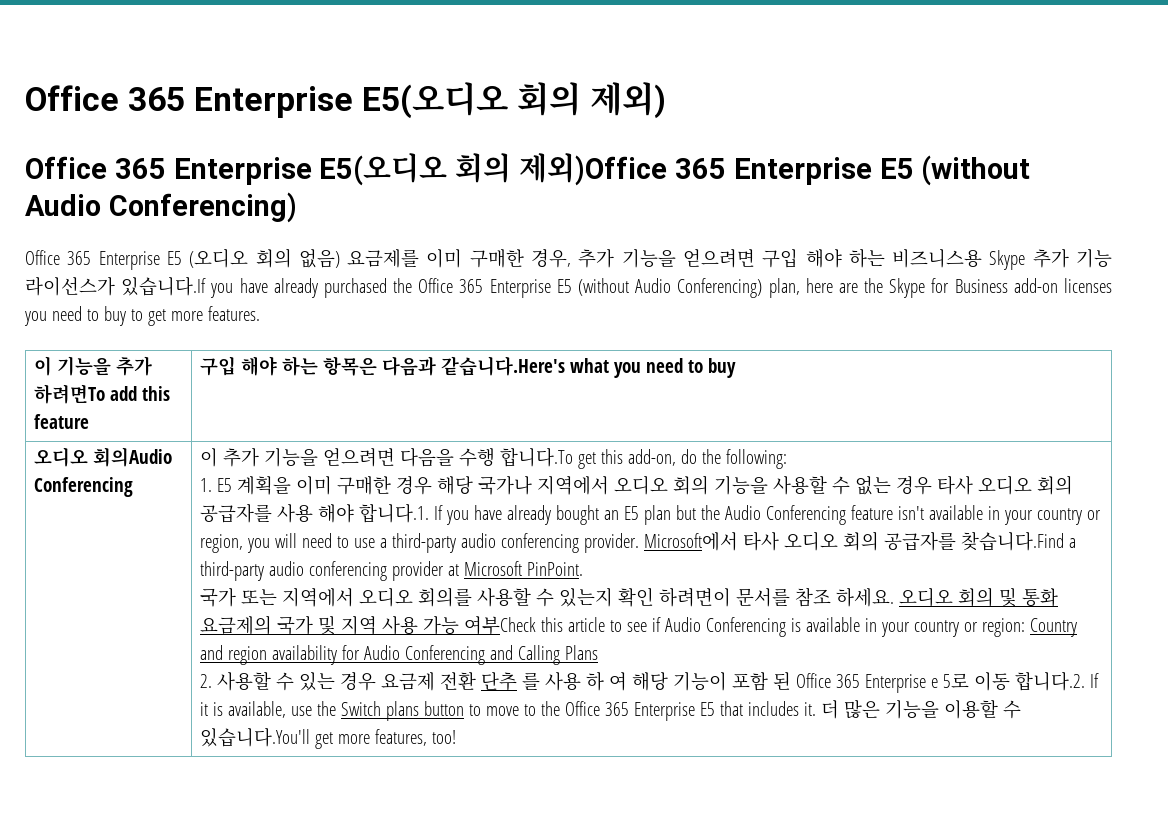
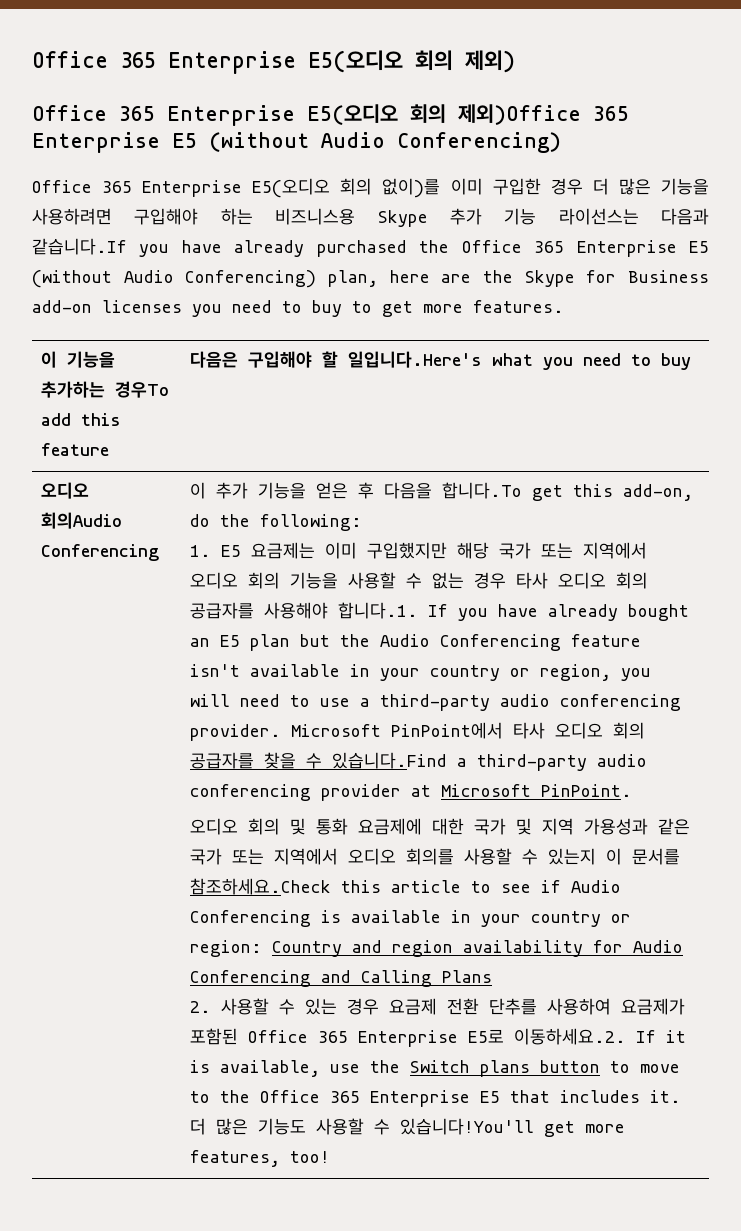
- Office 365 Enterprise E5 (오디오 회의 없음) 요금제를 이미 구매한 경우, 추가 기능을 얻으려면 구입 해야 하는 비즈니스용 Skype 추가 기능 라이선스가 있습니다.If you have already purchased the Office 365 Enterprise E5 (without Audio Conferencing) plan, here are the Skype for Business add-on licenses you need to buy to get more features.
+ Office 365 Enterprise E5(오디오 회의 없이)를 이미 구입한 경우 더 많은 기능을 사용하려면 구입해야 하는 비즈니스용 Skype 추가 기능 라이선스는 다음과 같습니다.If you have already purchased the Office 365 Enterprise E5 (without Audio Conferencing) plan, here are the Skype for Business add-on licenses you need to buy to get more features.
- 이 기능을 추가 하려면To add this feature | 구입 해야 하는 항목은 다음과 같습니다.Here's what you need to buy
+ 이 기능을 추가하는 경우To add this feature | 다음은 구입해야 할 일입니다.Here's what you need to buy
- 이 추가 기능을 얻으려면 다음을 수행 합니다.To get this add-on, do the following:
+ 이 추가 기능을 얻은 후 다음을 합니다.To get this add-on, do the following:
- 1. E5 계획을 이미 구매한 경우 해당 국가나 지역에서 오디오 회의 기능을 사용할 수 없는 경우 타사 오디오 회의 공급자를 사용 해야 합니다.1. If you have already bought an E5 plan but the Audio Conferencing feature isn't available in your country or region, you will need to use a third-party audio conferencing provider.
+ 1. E5 요금제는 이미 구입했지만 해당 국가 또는 지역에서 오디오 회의 기능을 사용할 수 없는 경우 타사 오디오 회의 공급자를 사용해야 합니다.1. If you have already bought an E5 plan but the Audio Conferencing feature isn't available in your country or region, you will need to use a third-party audio conferencing provider.
- Microsoft에서 타사 오디오 회의 공급자를 찾습니다.Find a third-party audio conferencing provider at Microsoft PinPoint.
+ Microsoft PinPoint에서 타사 오디오 회의 공급자를 찾을 수 있습니다.Find a third-party audio conferencing provider at Microsoft PinPoint.
- 국가 또는 지역에서 오디오 회의를 사용할 수 있는지 확인 하려면이 문서를 참조 하세요. 오디오 회의 및 통화 요금제의 국가 및 지역 사용 가능 여부Check this article to see if Audio Conferencing is available in your country or region: Country and region availability for Audio Conferencing and Calling Plans
+ 오디오 회의 및 통화 요금제에 대한 국가 및 지역 가용성과 같은 국가 또는 지역에서 오디오 회의를 사용할 수 있는지 이 문서를 참조하세요.Check this article to see if Audio Conferencing is available in your country or region: Country and region availability for Audio Conferencing and Calling Plans
- 2. 사용할 수 있는 경우 요금제 전환 단추 를 사용 하 여 해당 기능이 포함 된 Office 365 Enterprise e 5로 이동 합니다.2. If it is available, use the Switch plans button to move to the Office 365 Enterprise E5 that includes it.
+ 2. 사용할 수 있는 경우 요금제 전환 단추를 사용하여 요금제가 포함된 Office 365 Enterprise E5로 이동하세요.2. If it is available, use the Switch plans button to move to the Office 365 Enterprise E5 that includes it.
- 더 많은 기능을 이용할 수 있습니다.You'll get more features, too!
+ 더 많은 기능도 사용할 수 있습니다!You'll get more features, too!

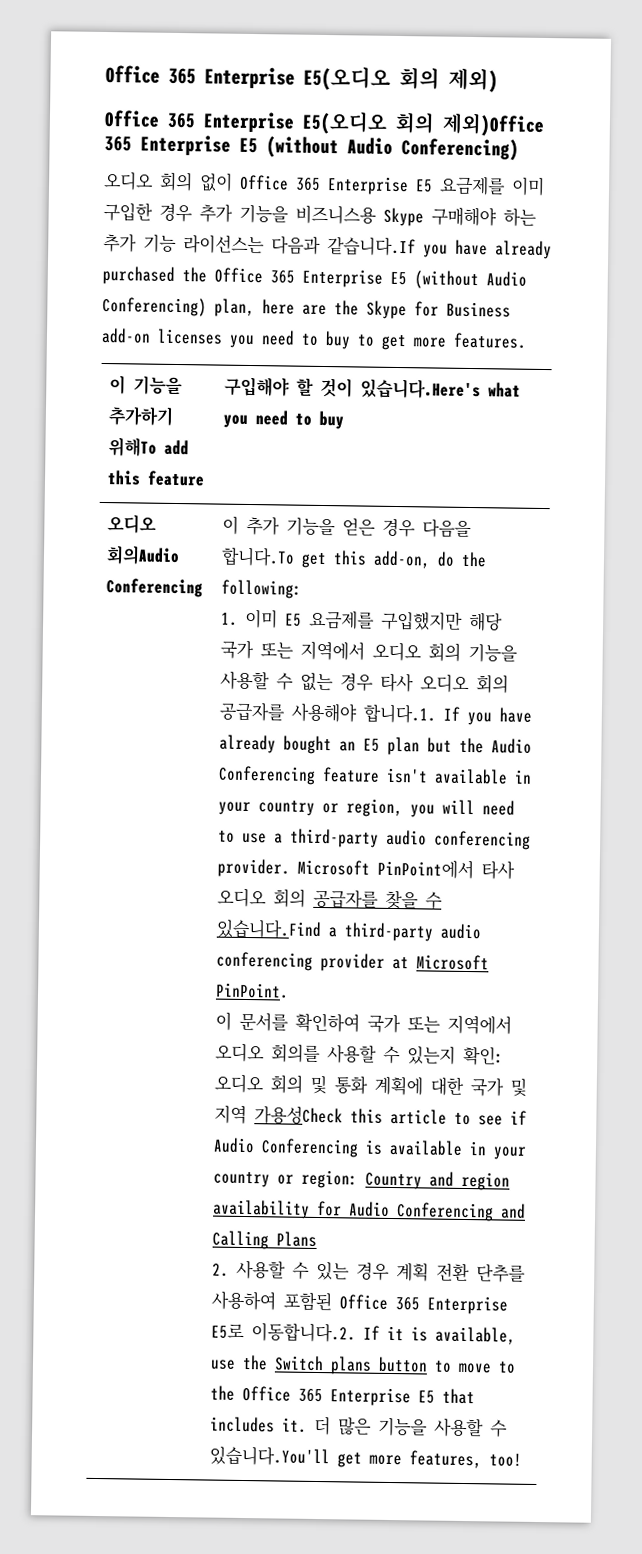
- Office 365 Enterprise E5(오디오 회의 없이)를 이미 구입한 경우 더 많은 기능을 사용하려면 구입해야 하는 비즈니스용 Skype 추가 기능 라이선스는 다음과 같습니다.If you have already purchased the Office 365 Enterprise E5 (without Audio Conferencing) plan, here are the Skype for Business add-on licenses you need to buy to get more features.
+ 오디오 회의 없이 Office 365 Enterprise E5 요금제를 이미 구입한 경우 추가 기능을 비즈니스용 Skype 구매해야 하는 추가 기능 라이선스는 다음과 같습니다.If you have already purchased the Office 365 Enterprise E5 (without Audio Conferencing) plan, here are the Skype for Business add-on licenses you need to buy to get more features.
- 이 기능을 추가하는 경우To add this feature | 다음은 구입해야 할 일입니다.Here's what you need to buy
+ 이 기능을 추가하기 위해To add this feature | 구입해야 할 것이 있습니다.Here's what you need to buy
- 이 추가 기능을 얻은 후 다음을 합니다.To get this add-on, do the following:
+ 이 추가 기능을 얻은 경우 다음을 합니다.To get this add-on, do the following:
- 1. E5 요금제는 이미 구입했지만 해당 국가 또는 지역에서 오디오 회의 기능을 사용할 수 없는 경우 타사 오디오 회의 공급자를 사용해야 합니다.1. If you have already bought an E5 plan but the Audio Conferencing feature isn't available in your country or region, you will need to use a third-party audio conferencing provider.
+ 1. 이미 E5 요금제를 구입했지만 해당 국가 또는 지역에서 오디오 회의 기능을 사용할 수 없는 경우 타사 오디오 회의 공급자를 사용해야 합니다.1. If you have already bought an E5 plan but the Audio Conferencing feature isn't available in your country or region, you will need to use a third-party audio conferencing provider.
- 오디오 회의 및 통화 요금제에 대한 국가 및 지역 가용성과 같은 국가 또는 지역에서 오디오 회의를 사용할 수 있는지 이 문서를 참조하세요.Check this article to see if Audio Conferencing is available in your country or region: Country and region availability for Audio Conferencing and Calling Plans
+ 이 문서를 확인하여 국가 또는 지역에서 오디오 회의를 사용할 수 있는지 확인: 오디오 회의 및 통화 계획에 대한 국가 및 지역 가용성Check this article to see if Audio Conferencing is available in your country or region: Country and region availability for Audio Conferencing and Calling Plans
- 2. 사용할 수 있는 경우 요금제 전환 단추를 사용하여 요금제가 포함된 Office 365 Enterprise E5로 이동하세요.2. If it is available, use the Switch plans button to move to the Office 365 Enterprise E5 that includes it.
+ 2. 사용할 수 있는 경우 계획 전환 단추를 사용하여 포함된 Office 365 Enterprise E5로 이동합니다.2. If it is available, use the Switch plans button to move to the Office 365 Enterprise E5 that includes it.
- 더 많은 기능도 사용할 수 있습니다!You'll get more features, too!
+ 더 많은 기능을 사용할 수 있습니다.You'll get more features, too!

